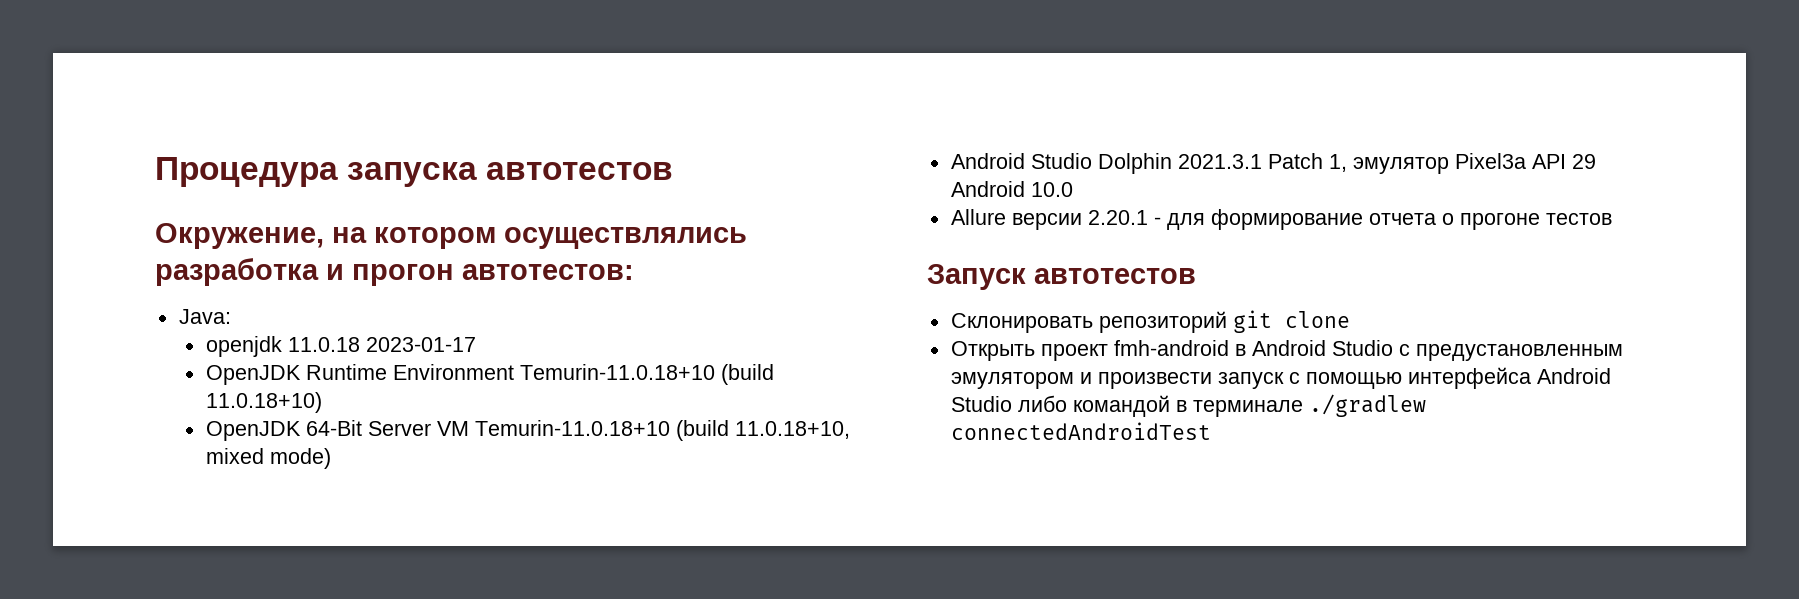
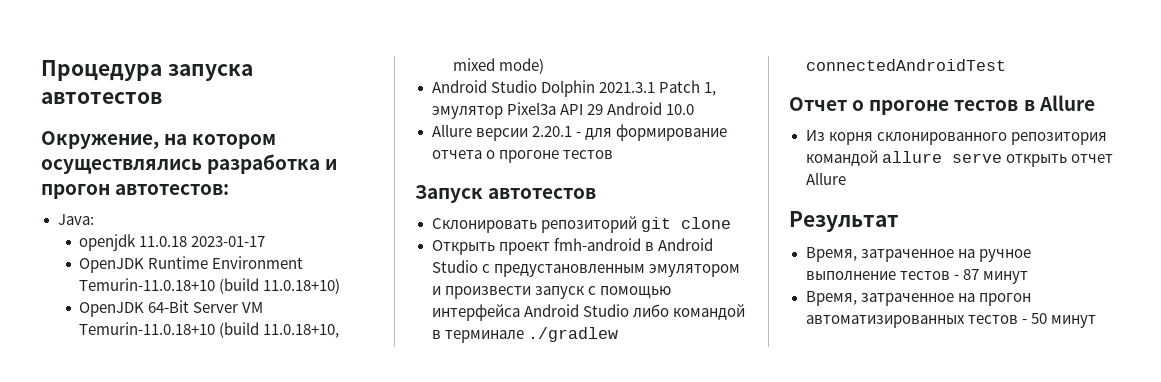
+ Отчет о прогоне тестов в Allure
+ Из корня склонированного репозитория командой allure serve открыть отчет Allure
+ Результат
+ Время, затраченное на ручное выполнение тестов - 87 минут
+ Время, затраченное на прогон автоматизированных тестов - 50 минут

